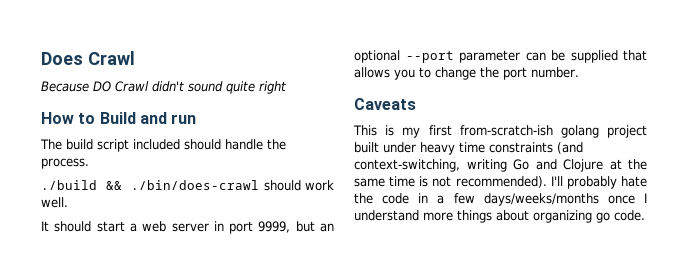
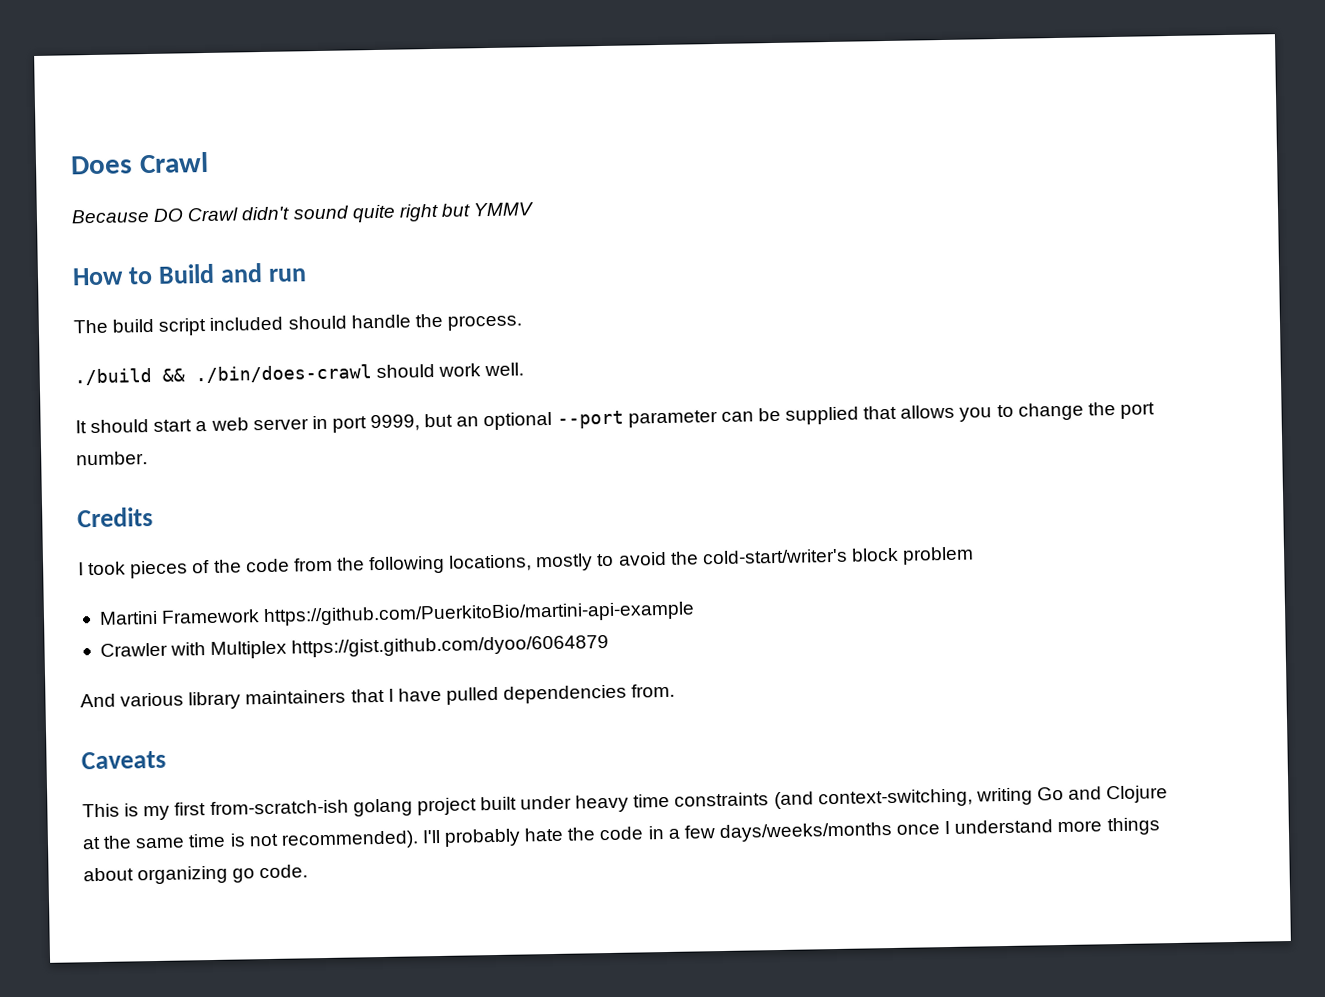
- Because DO Crawl didn't sound quite right
+ Because DO Crawl didn't sound quite right but YMMV
+ Credits
+ I took pieces of the code from the following locations, mostly to avoid the cold-start/writer's block problem
+ Martini Framework https://github.com/PuerkitoBio/martini-api-example
+ Crawler with Multiplex https://gist.github.com/dyoo/6064879
+ And various library maintainers that I have pulled dependencies from.

